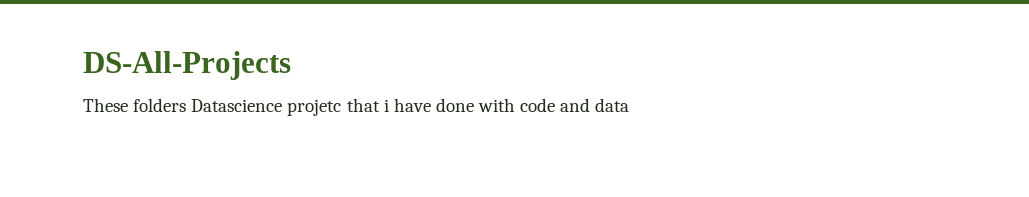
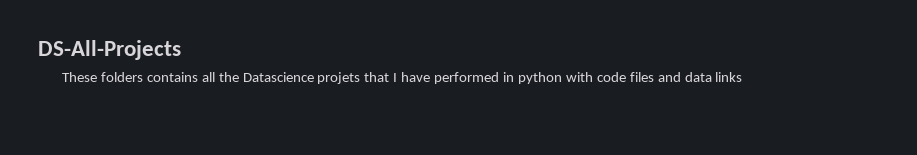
- These folders Datascience projetc that i have done with code and data
+ These folders contains all the Datascience projets that I have performed in python with code files and data links

